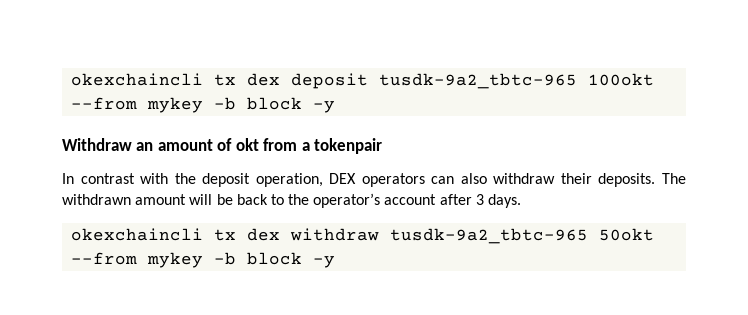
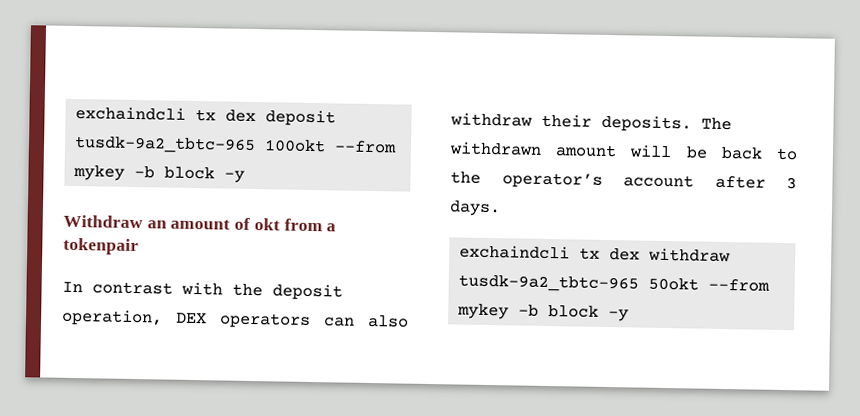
- okexchaincli tx dex deposit tusdk-9a2_tbtc-965 100okt --from mykey -b block -y
+ exchaindcli tx dex deposit tusdk-9a2_tbtc-965 100okt --from mykey -b block -y
- okexchaincli tx dex withdraw tusdk-9a2_tbtc-965 50okt --from mykey -b block -y
+ exchaindcli tx dex withdraw tusdk-9a2_tbtc-965 50okt --from mykey -b block -y

